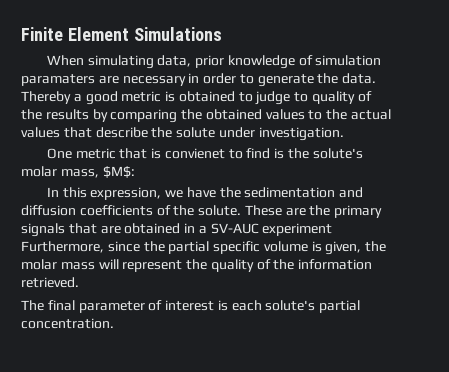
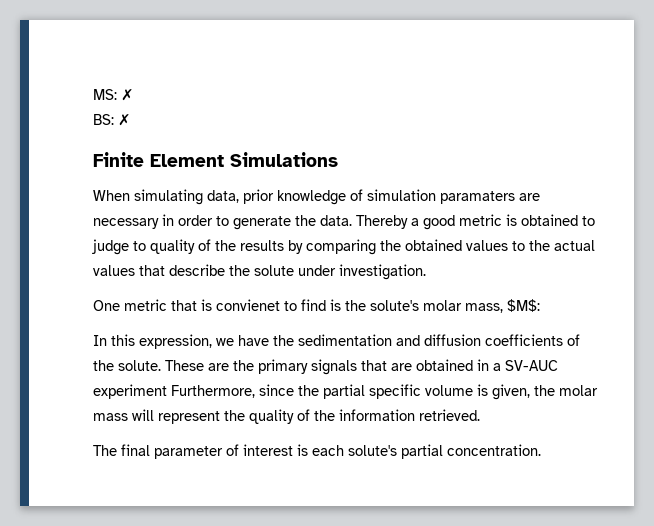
+ MS: ✗
+ BS: ✗

